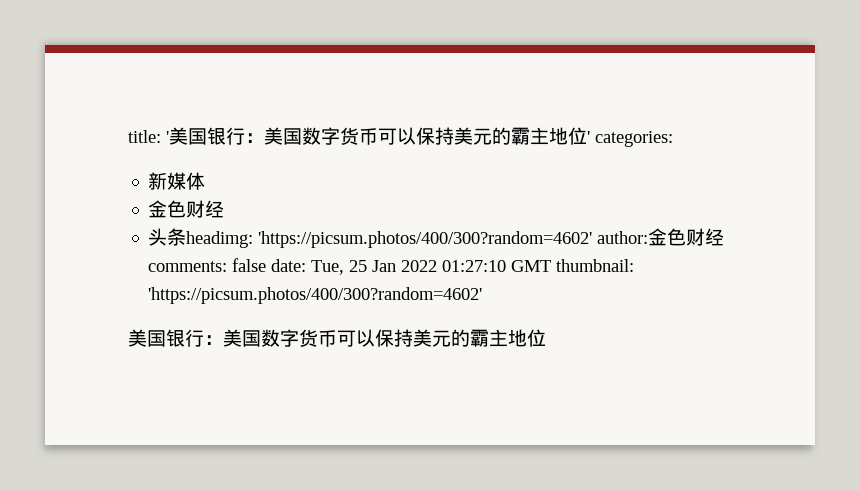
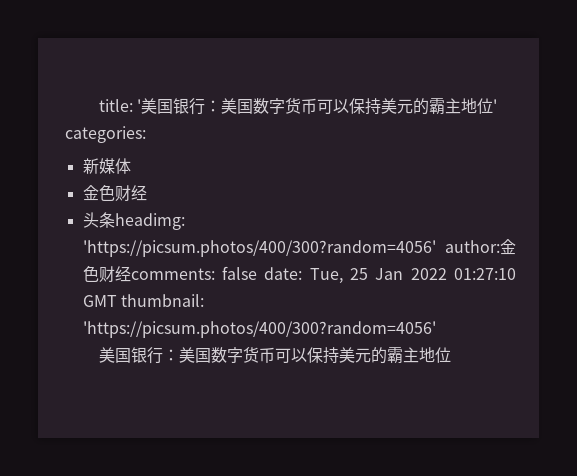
- 头条headimg: 'https://picsum.photos/400/300?random=4602' author:金色财经comments: false date: Tue, 25 Jan 2022 01:27:10 GMT thumbnail: 'https://picsum.photos/400/300?random=4602'
+ 头条headimg: 'https://picsum.photos/400/300?random=4056' author:金色财经comments: false date: Tue, 25 Jan 2022 01:27:10 GMT thumbnail: 'https://picsum.photos/400/300?random=4056'

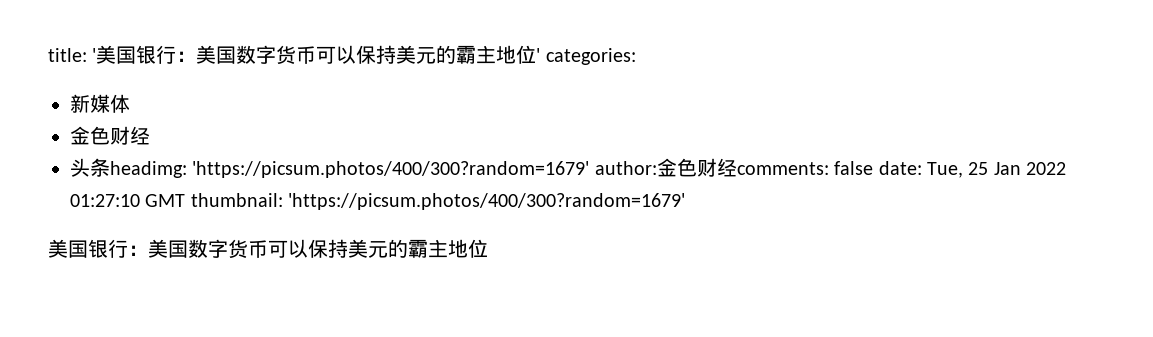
- 头条headimg: 'https://picsum.photos/400/300?random=4056' author:金色财经comments: false date: Tue, 25 Jan 2022 01:27:10 GMT thumbnail: 'https://picsum.photos/400/300?random=4056'
+ 头条headimg: 'https://picsum.photos/400/300?random=1679' author:金色财经comments: false date: Tue, 25 Jan 2022 01:27:10 GMT thumbnail: 'https://picsum.photos/400/300?random=1679'

